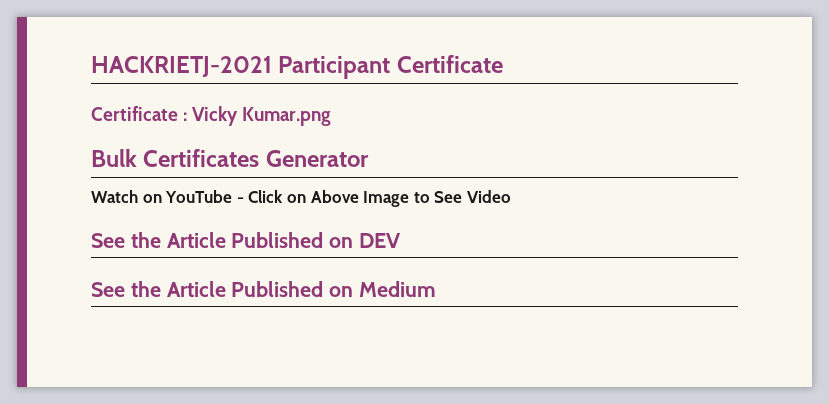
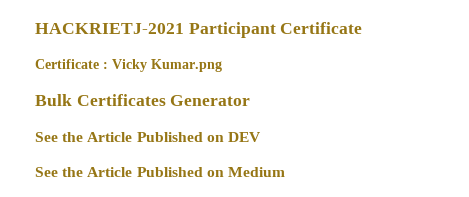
- Watch on YouTube - Click on Above Image to See Video

